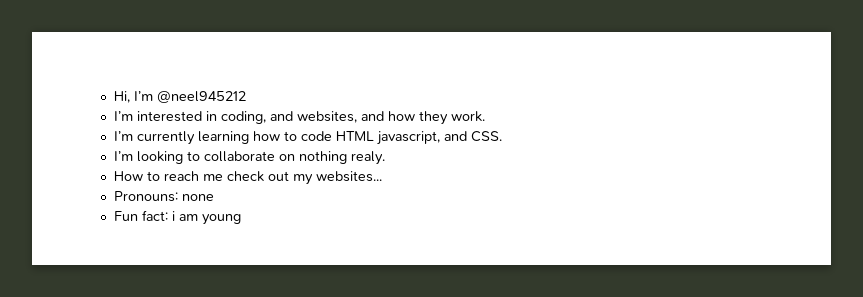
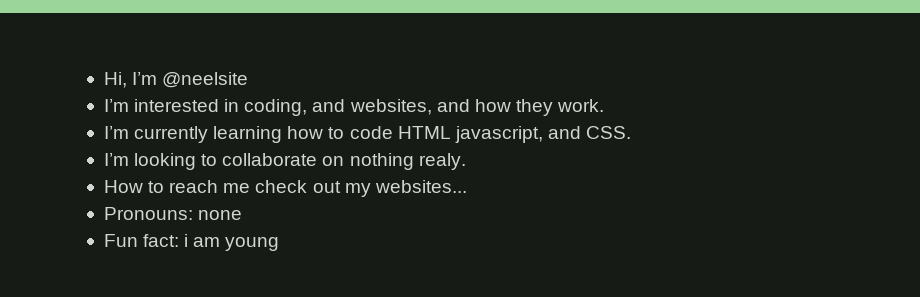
- Hi, I’m @neel945212
+ Hi, I’m @neelsite

